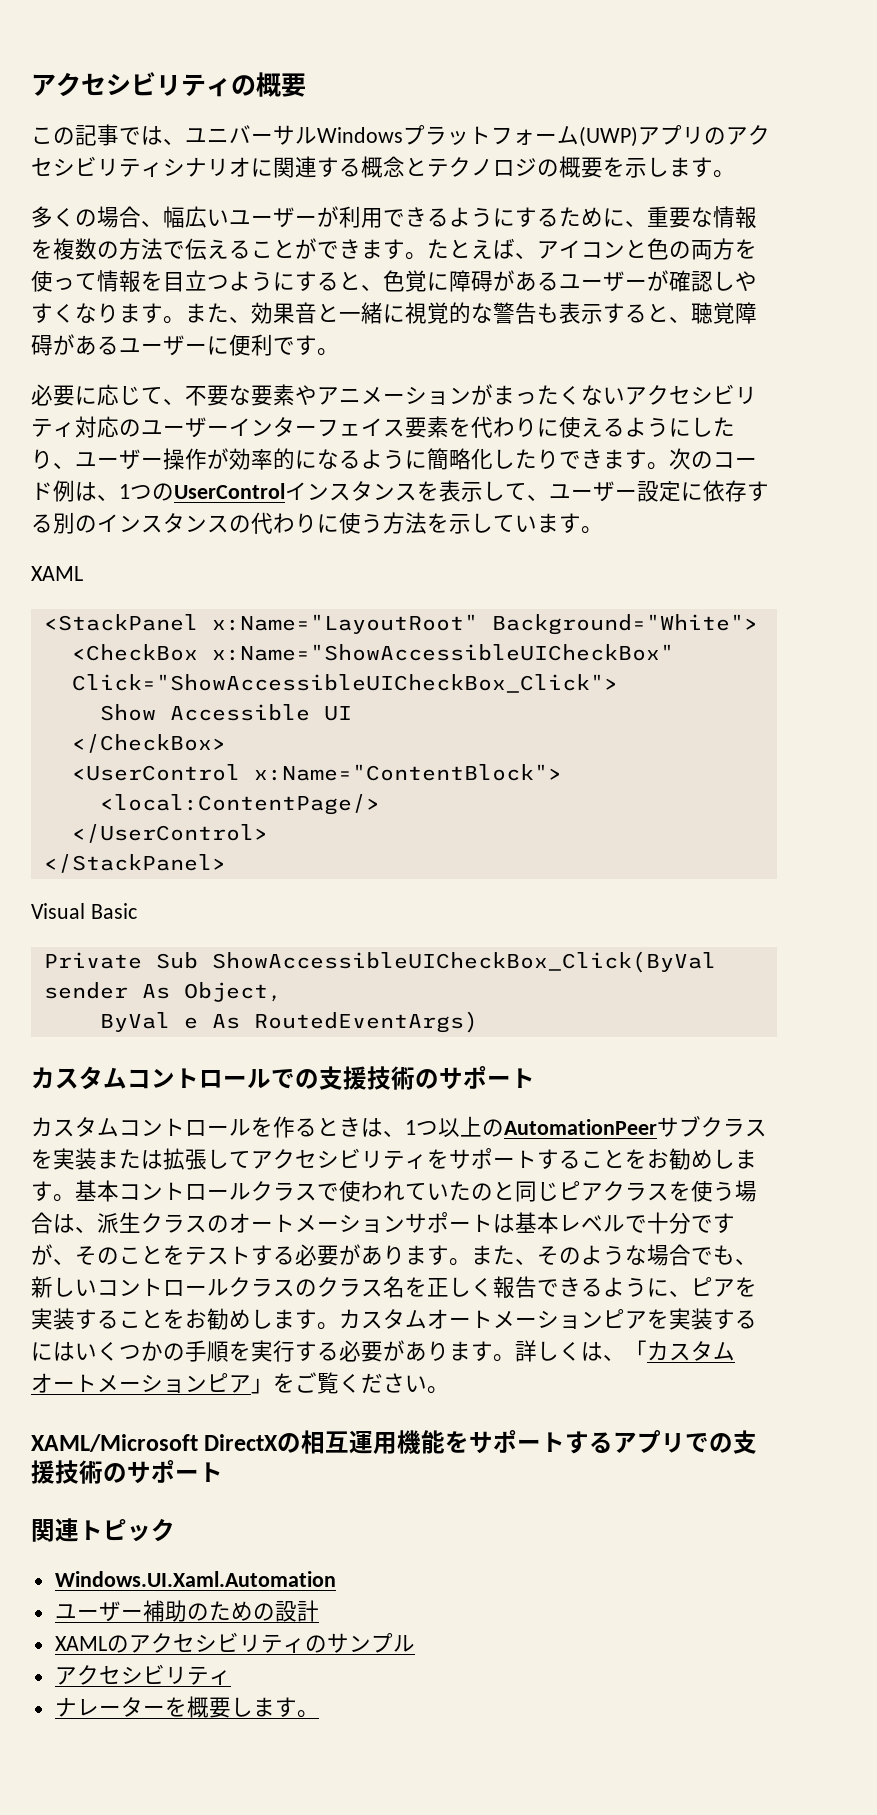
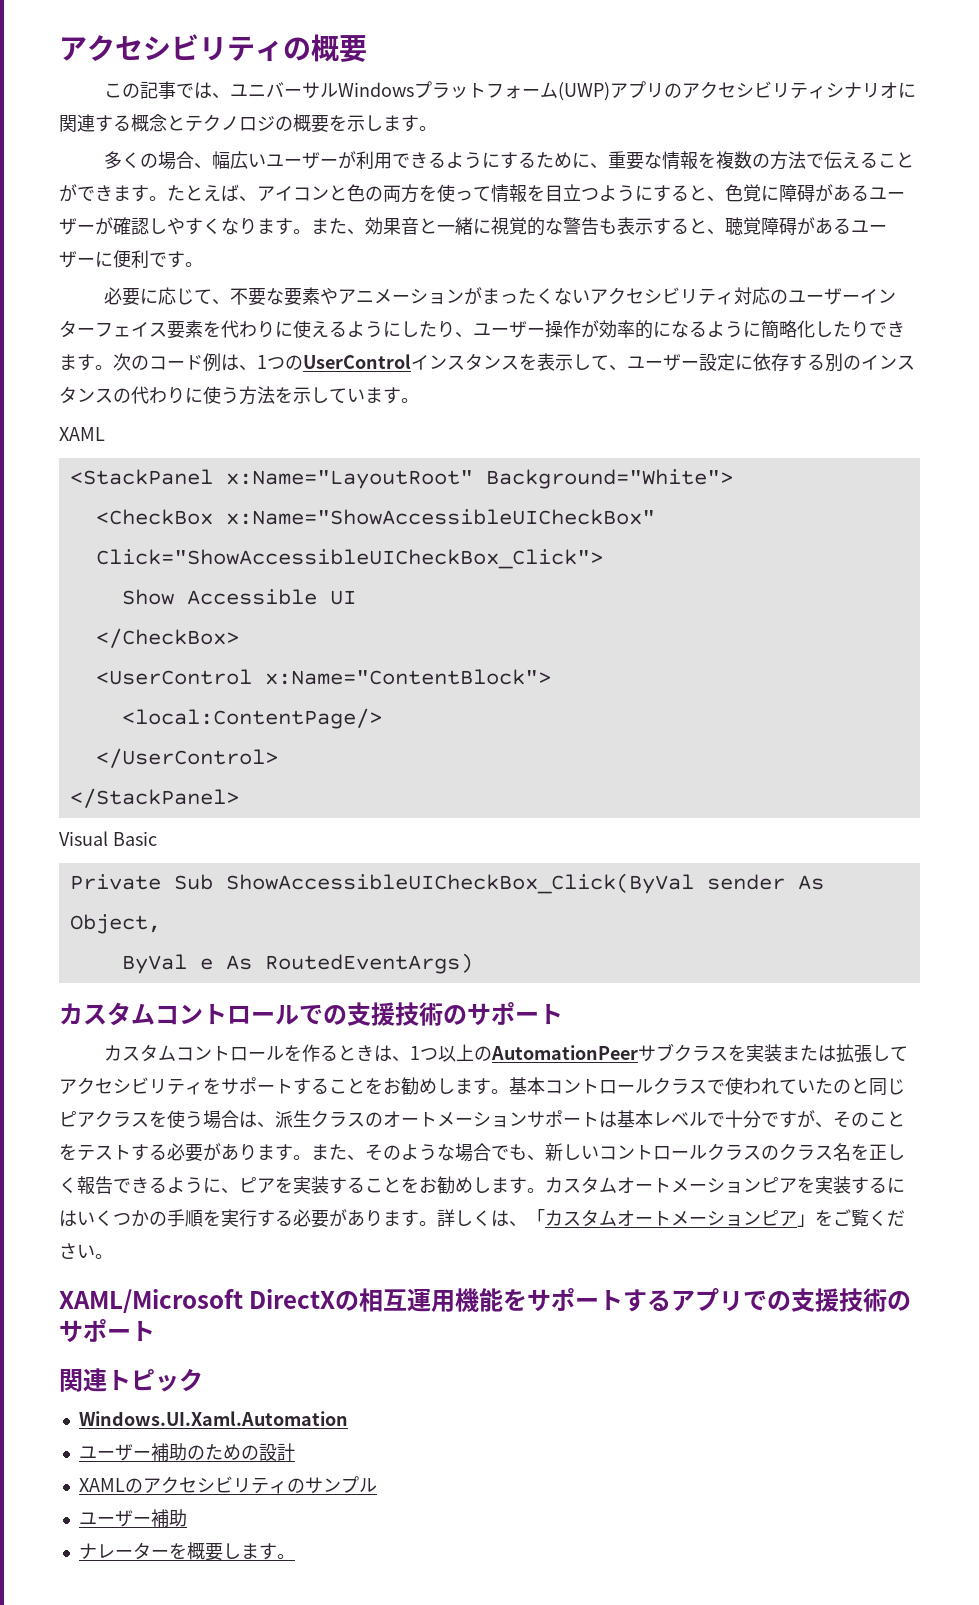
  XAMLのアクセシビリティのサンプル
- アクセシビリティ
+ ユーザー補助

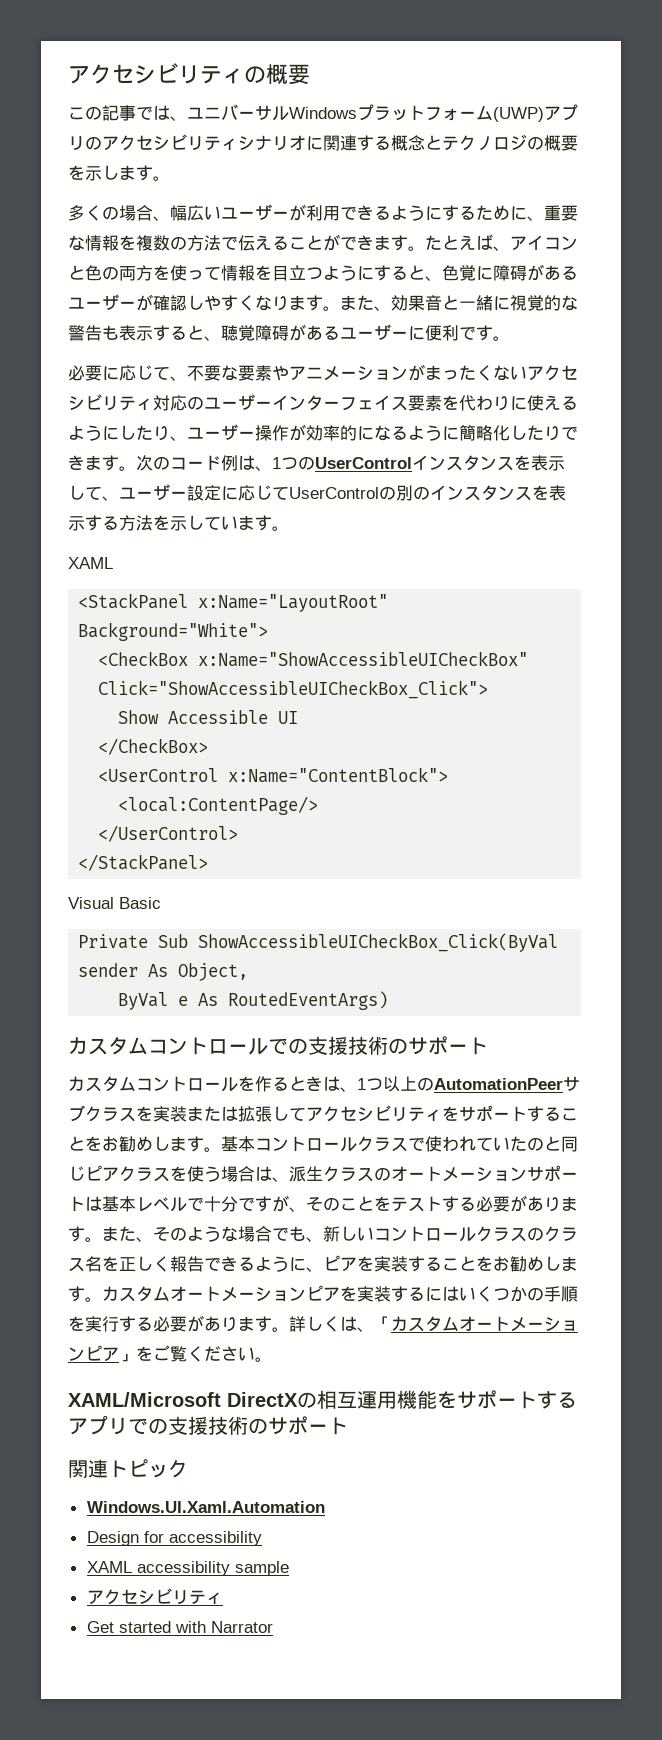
- 次のコード例は、1つのUserControlインスタンスを表示して、ユーザー設定に依存する別のインスタンスの代わりに使う方法を示しています。
+ 次のコード例は、1つのUserControlインスタンスを表示して、ユーザー設定に応じてUserControlの別のインスタンスを表示する方法を示しています。
- ユーザー補助のための設計
- XAMLのアクセシビリティのサンプル
- ユーザー補助
- ナレーターを概要します。
+ Design for accessibility
+ XAML accessibility sample
+ アクセシビリティ
+ Get started with Narrator

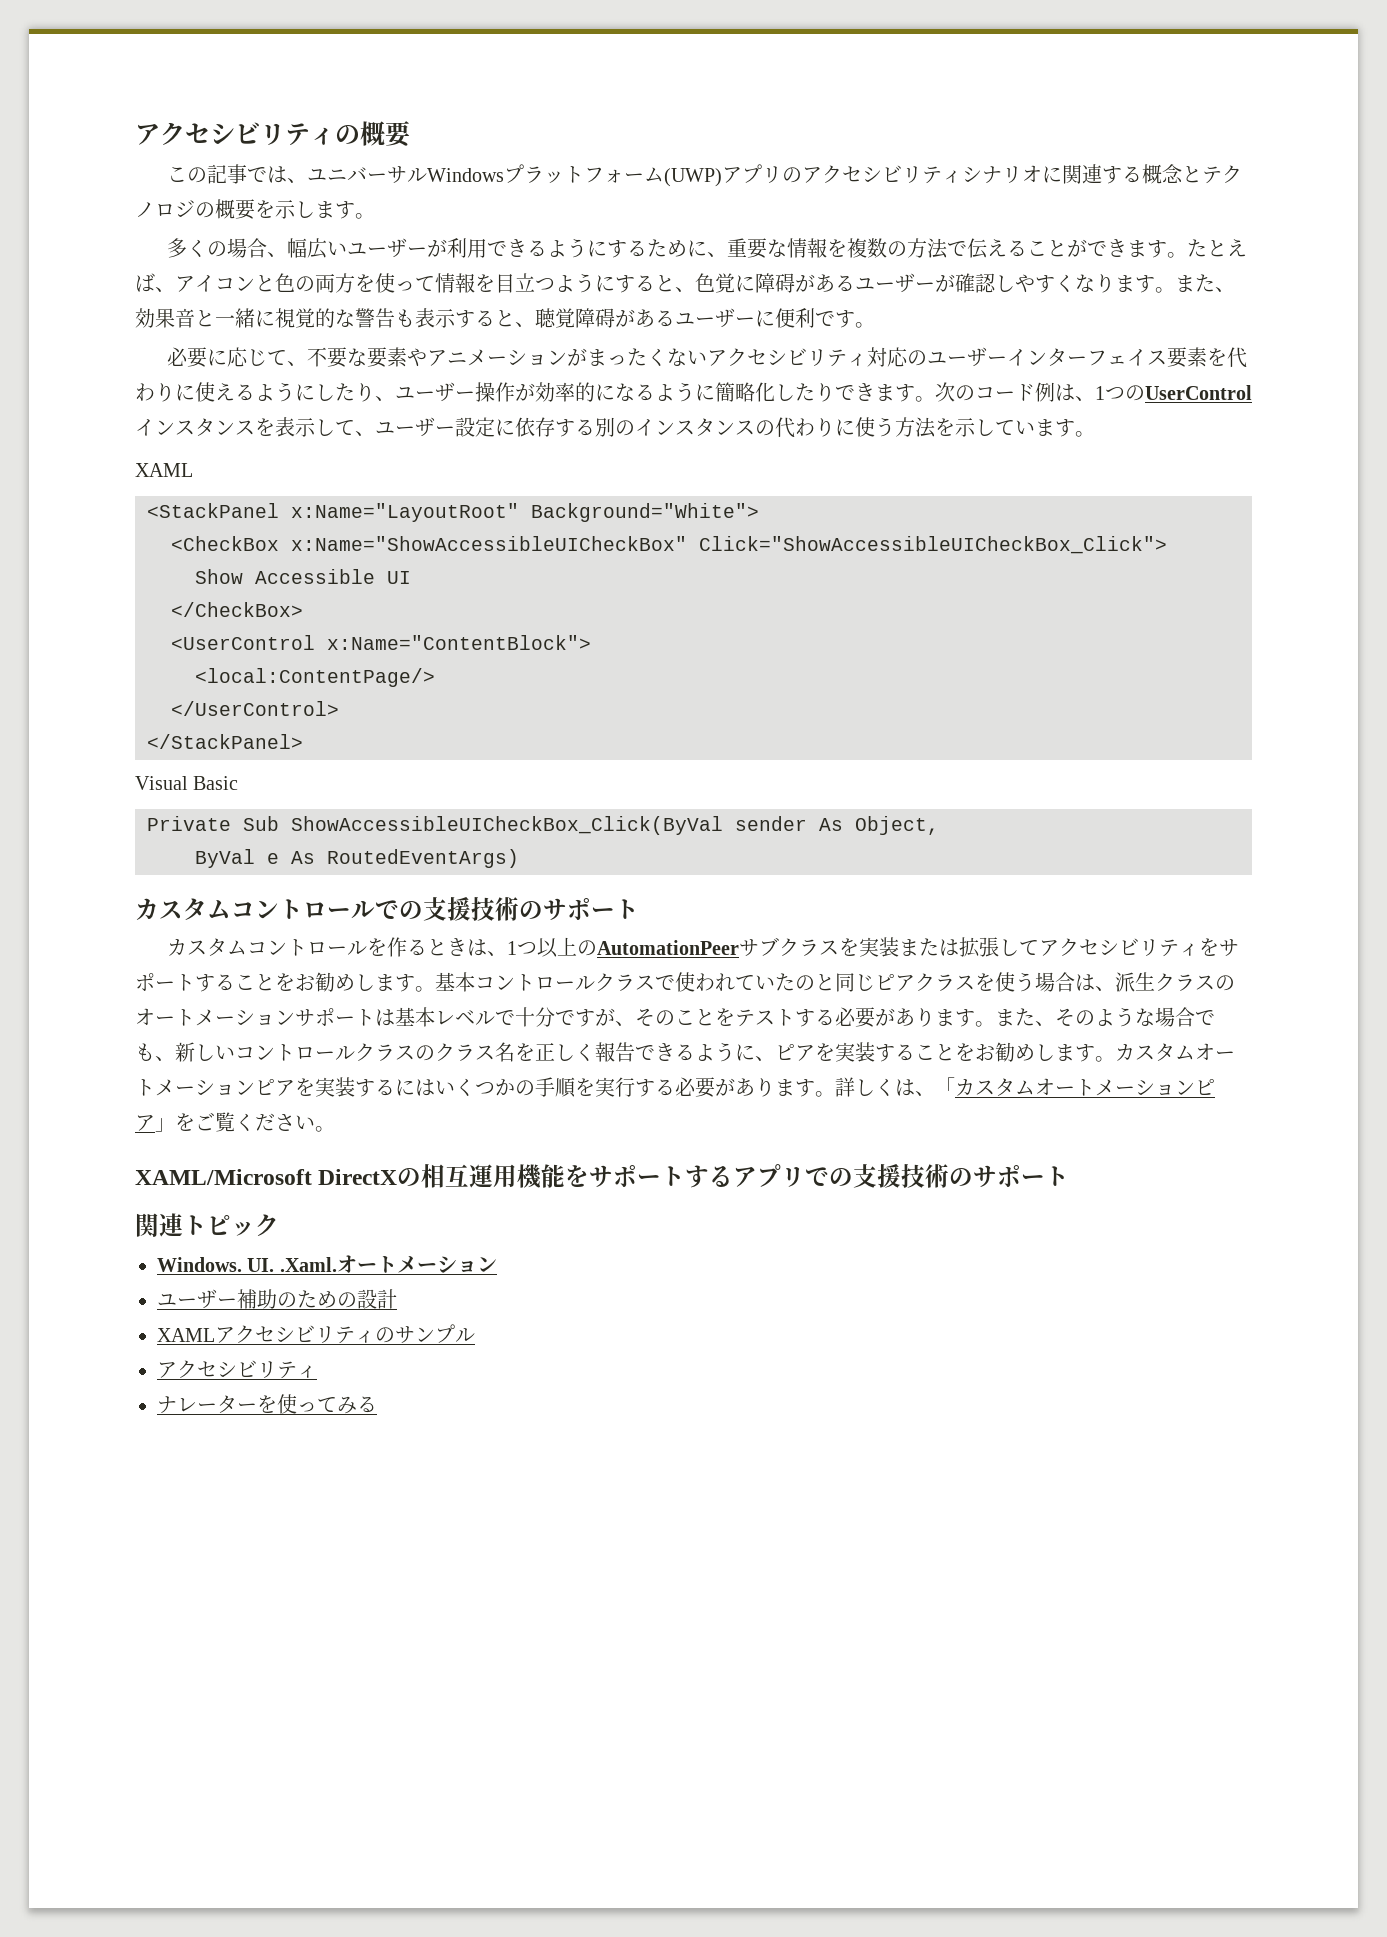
- 次のコード例は、1つのUserControlインスタンスを表示して、ユーザー設定に応じてUserControlの別のインスタンスを表示する方法を示しています。
+ 次のコード例は、1つのUserControlインスタンスを表示して、ユーザー設定に依存する別のインスタンスの代わりに使う方法を示しています。
- Windows.UI.Xaml.Automation
- Design for accessibility
- XAML accessibility sample
+ Windows. UI. .Xaml.オートメーション
+ ユーザー補助のための設計
+ XAMLアクセシビリティのサンプル
- Get started with Narrator
+ ナレーターを使ってみる

